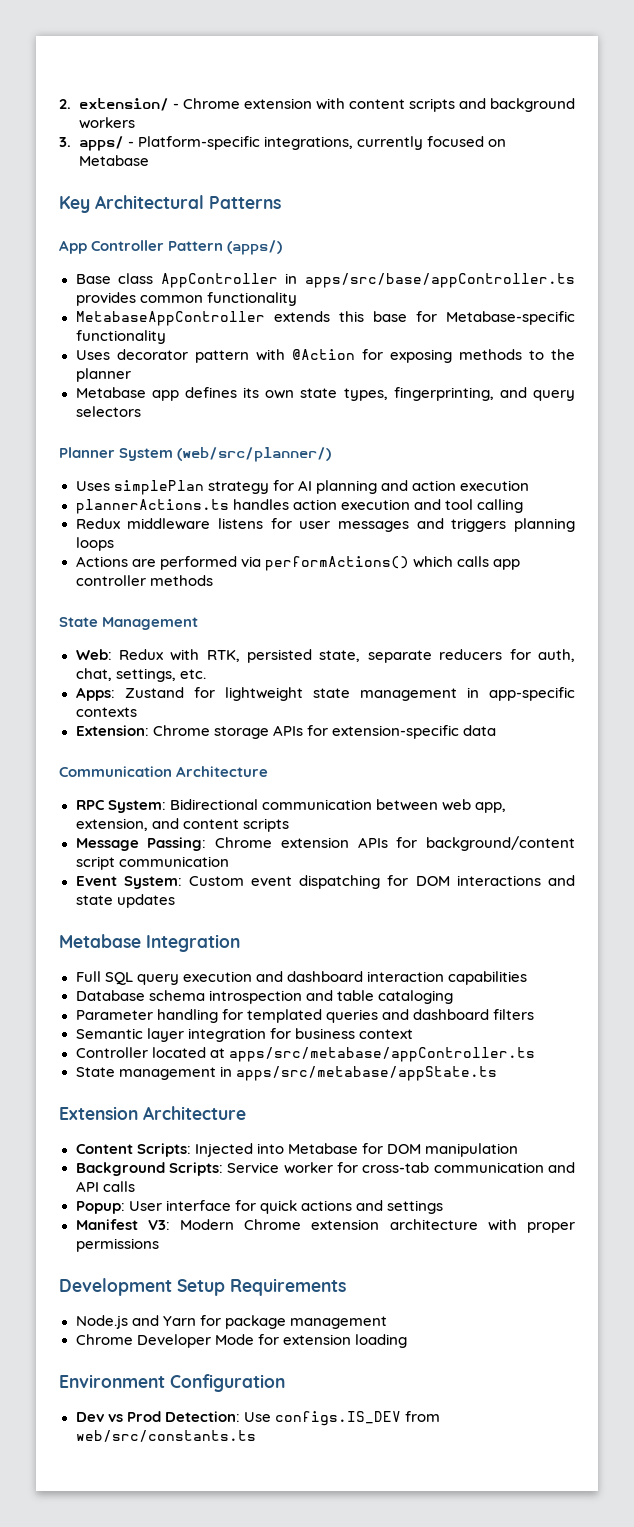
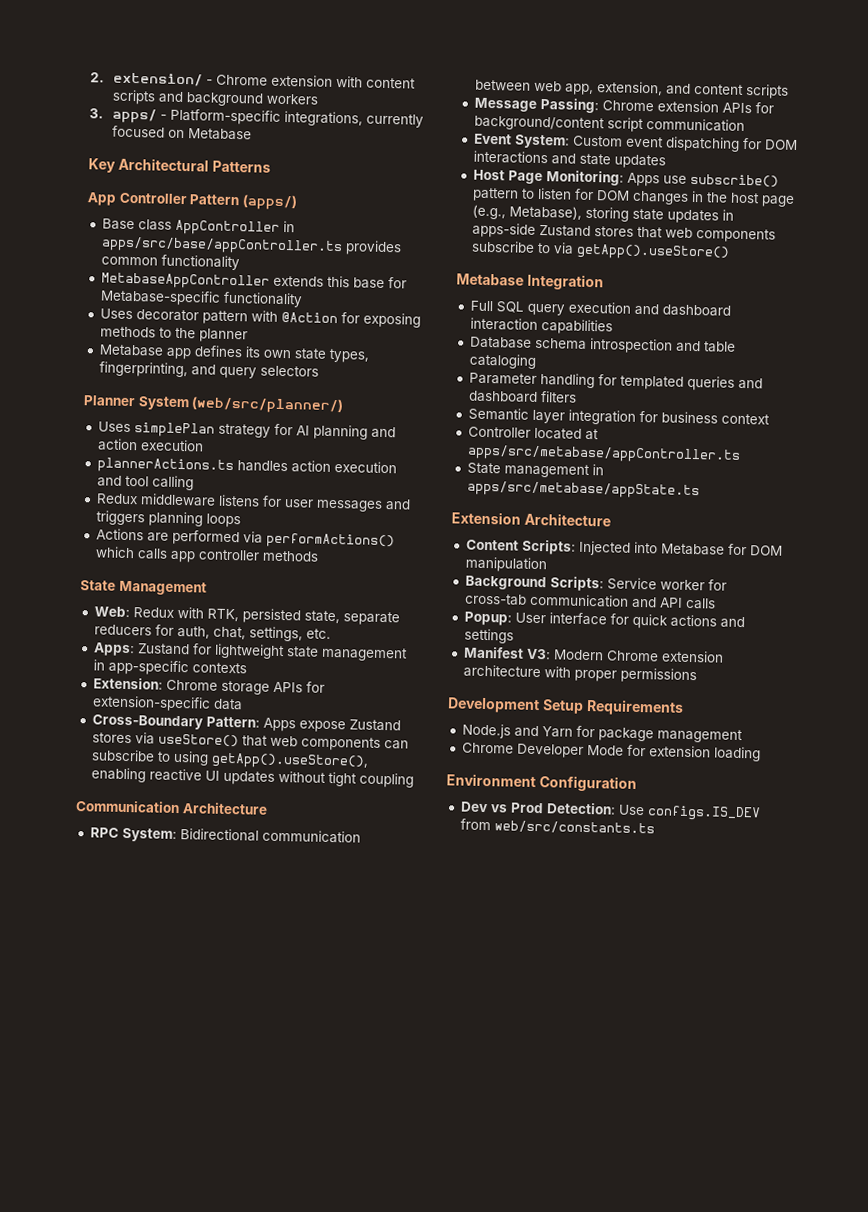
+ Cross-Boundary Pattern: Apps expose Zustand stores via useStore() that web components can subscribe to using getApp().useStore(), enabling reactive UI updates without tight coupling
+ Host Page Monitoring: Apps use subscribe() pattern to listen for DOM changes in the host page (e.g., Metabase), storing state updates in apps-side Zustand stores that web components subscribe to via getApp().useStore()

